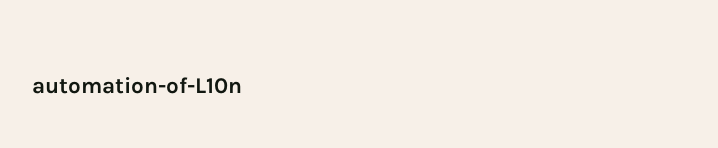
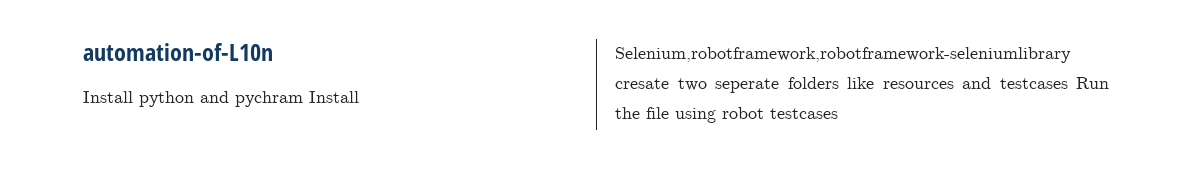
+ Install python and pychram Install Selenium,robotframework,robotframework-seleniumlibrary cresate two seperate folders like resources and testcases Run the file using robot testcases

